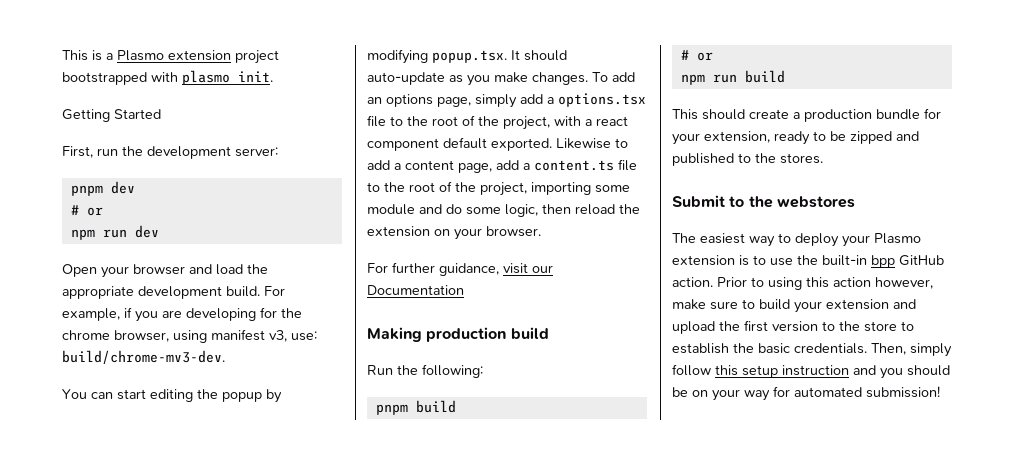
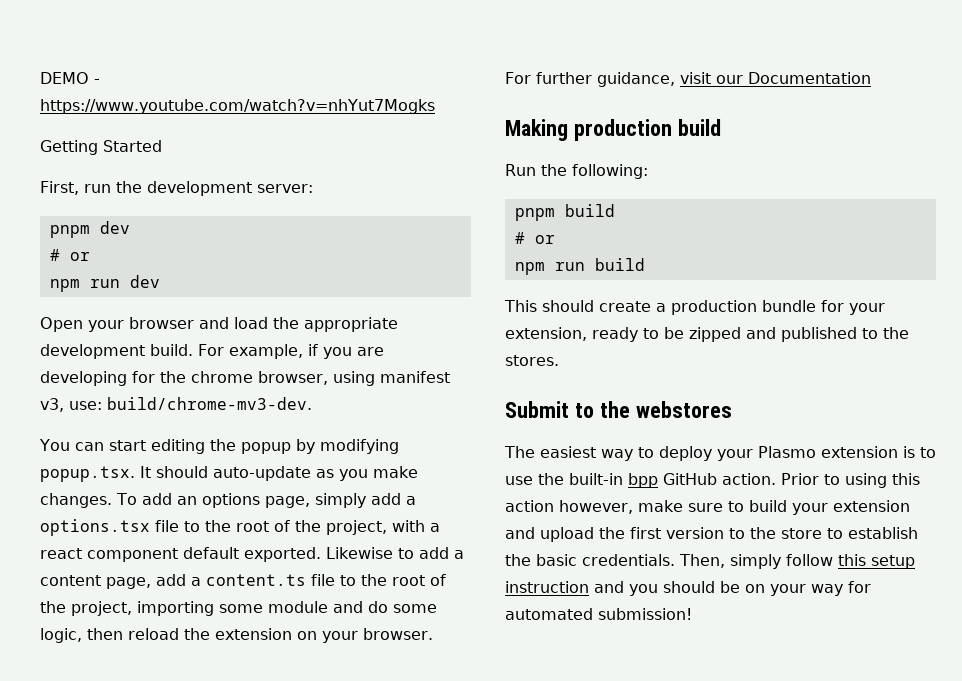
- This is a Plasmo extension project bootstrapped with plasmo init.
+ DEMO - https://www.youtube.com/watch?v=nhYut7Mogks

